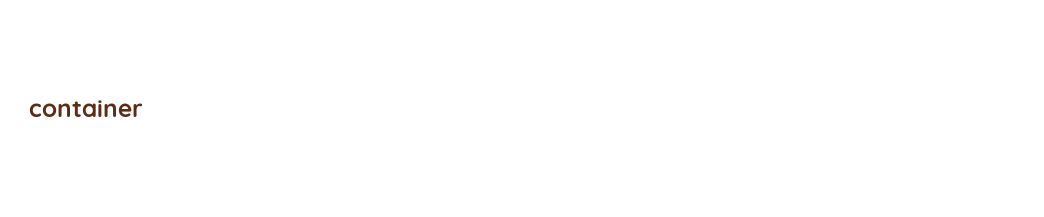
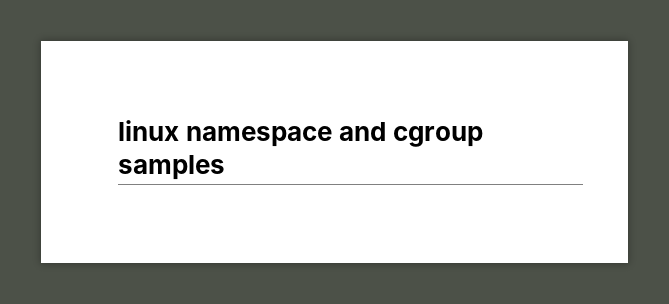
- container
+ linux namespace and cgroup samples

